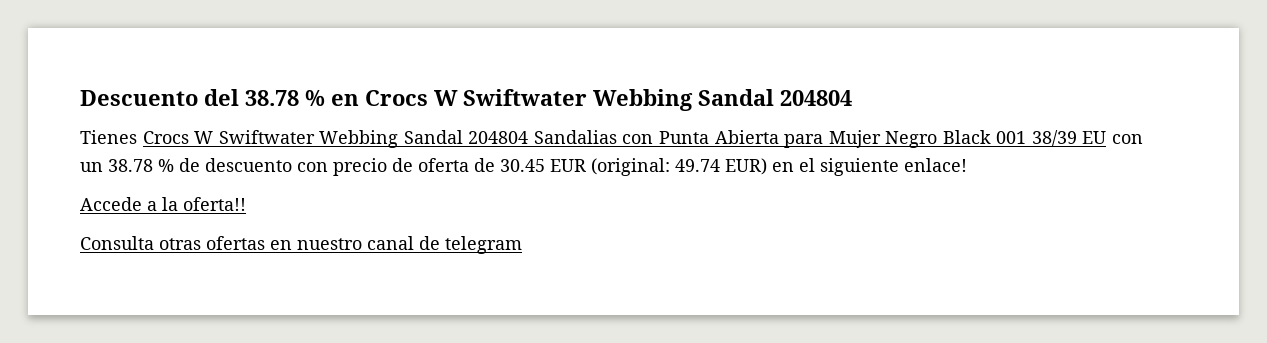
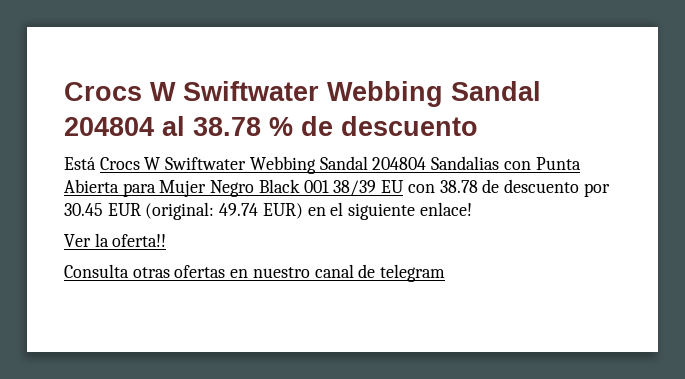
- Descuento del 38.78 % en Crocs W Swiftwater Webbing Sandal 204804
- Tienes Crocs W Swiftwater Webbing Sandal 204804 Sandalias con Punta Abierta para Mujer Negro Black 001 38/39 EU con un 38.78 % de descuento con precio de oferta de 30.45 EUR (original: 49.74 EUR) en el siguiente enlace!
+ Crocs W Swiftwater Webbing Sandal 204804 al 38.78 % de descuento
+ Está Crocs W Swiftwater Webbing Sandal 204804 Sandalias con Punta Abierta para Mujer Negro Black 001 38/39 EU con 38.78 de descuento por 30.45 EUR (original: 49.74 EUR) en el siguiente enlace!
- Accede a la oferta!!
+ Ver la oferta!!

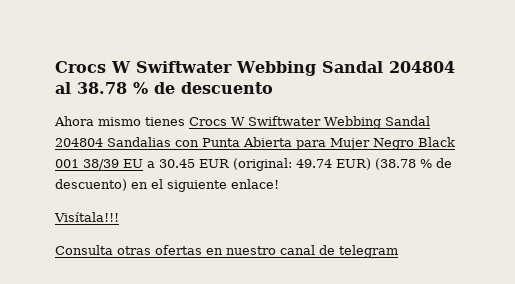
- Está Crocs W Swiftwater Webbing Sandal 204804 Sandalias con Punta Abierta para Mujer Negro Black 001 38/39 EU con 38.78 de descuento por 30.45 EUR (original: 49.74 EUR) en el siguiente enlace!
+ Ahora mismo tienes Crocs W Swiftwater Webbing Sandal 204804 Sandalias con Punta Abierta para Mujer Negro Black 001 38/39 EU a 30.45 EUR (original: 49.74 EUR) (38.78 % de descuento) en el siguiente enlace!
- Ver la oferta!!
+ Visítala!!!

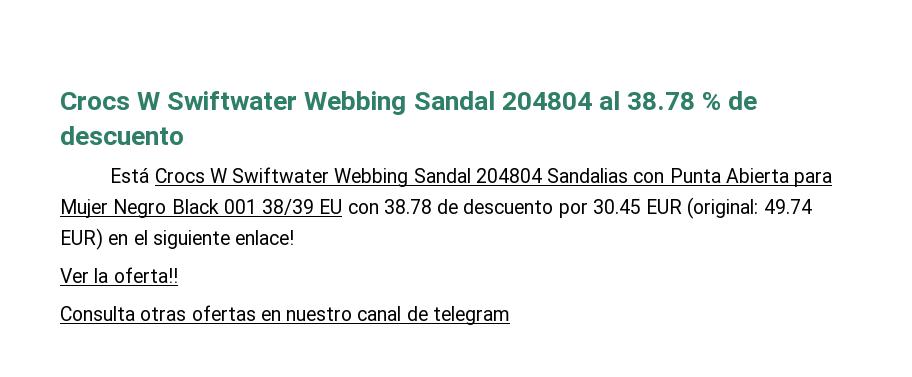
- Ahora mismo tienes Crocs W Swiftwater Webbing Sandal 204804 Sandalias con Punta Abierta para Mujer Negro Black 001 38/39 EU a 30.45 EUR (original: 49.74 EUR) (38.78 % de descuento) en el siguiente enlace!
+ Está Crocs W Swiftwater Webbing Sandal 204804 Sandalias con Punta Abierta para Mujer Negro Black 001 38/39 EU con 38.78 de descuento por 30.45 EUR (original: 49.74 EUR) en el siguiente enlace!
- Visítala!!!
+ Ver la oferta!!

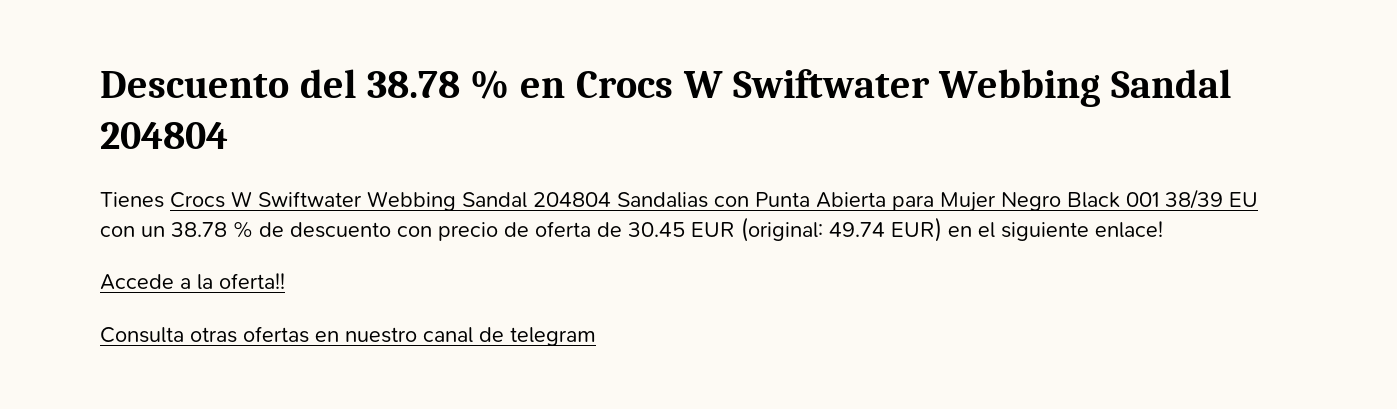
- Crocs W Swiftwater Webbing Sandal 204804 al 38.78 % de descuento
- Está Crocs W Swiftwater Webbing Sandal 204804 Sandalias con Punta Abierta para Mujer Negro Black 001 38/39 EU con 38.78 de descuento por 30.45 EUR (original: 49.74 EUR) en el siguiente enlace!
+ Descuento del 38.78 % en Crocs W Swiftwater Webbing Sandal 204804
+ Tienes Crocs W Swiftwater Webbing Sandal 204804 Sandalias con Punta Abierta para Mujer Negro Black 001 38/39 EU con un 38.78 % de descuento con precio de oferta de 30.45 EUR (original: 49.74 EUR) en el siguiente enlace!
- Ver la oferta!!
+ Accede a la oferta!!

